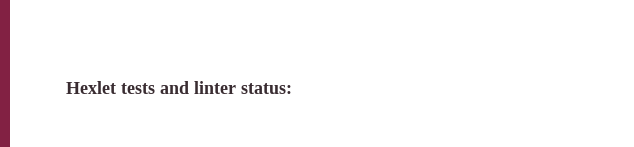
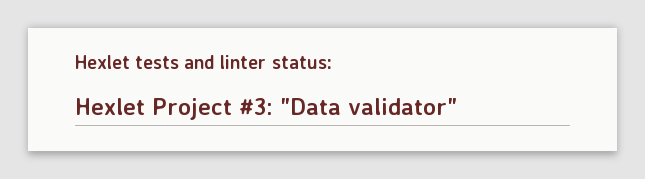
+ Hexlet Project #3: "Data validator"

